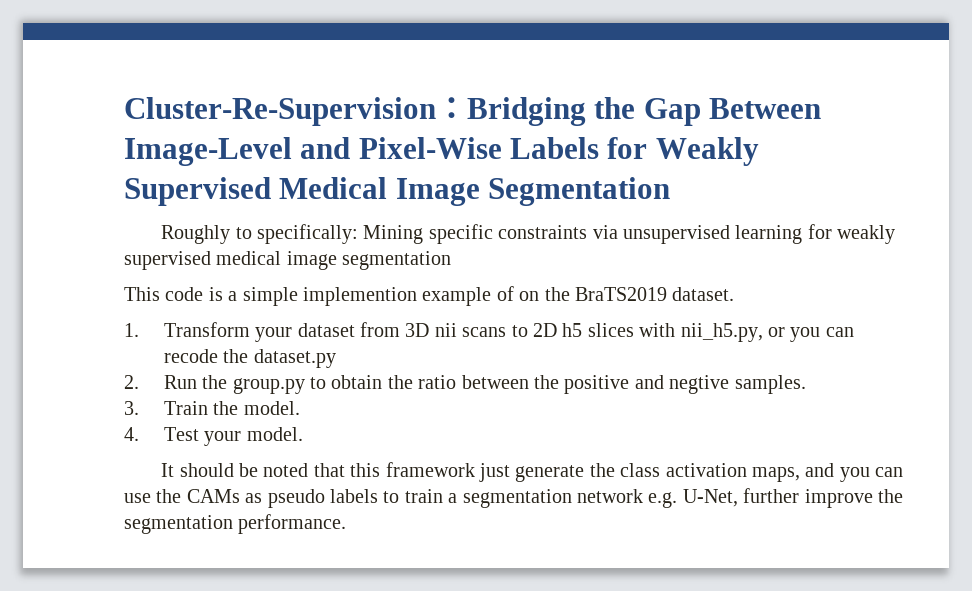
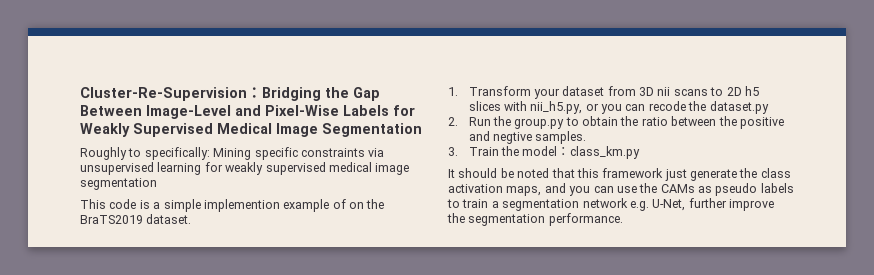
- 3. Train the model.
- 4. Test your model.
+ 3. Train the model：class_km.py

